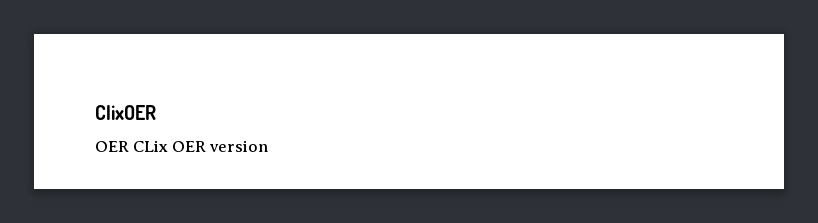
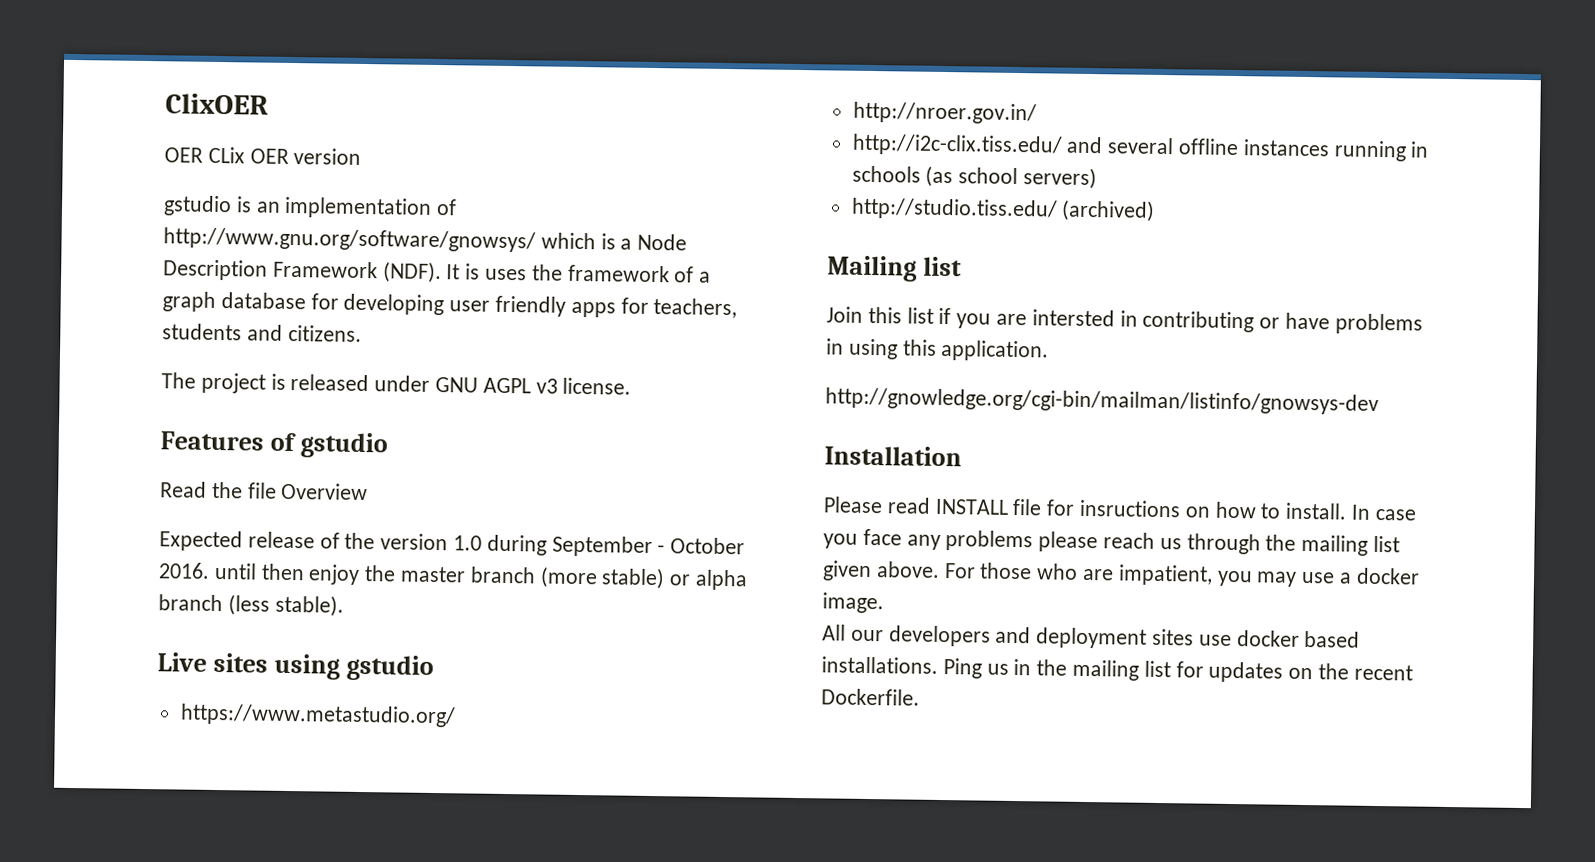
+ gstudio is an implementation of http://www.gnu.org/software/gnowsys/ which is a Node Description Framework (NDF). It is uses the framework of a graph database for developing user friendly apps for teachers, students and citizens.
+ The project is released under GNU AGPL v3 license.
+ Features of gstudio
+ Read the file Overview
+ Expected release of the version 1.0 during September - October 2016. until then enjoy the master branch (more stable) or alpha branch (less stable).
+ Live sites using gstudio
+ https://www.metastudio.org/
+ http://nroer.gov.in/
+ http://i2c-clix.tiss.edu/ and several offline instances running in schools (as school servers)
+ http://studio.tiss.edu/ (archived)
+ Mailing list
+ Join this list if you are intersted in contributing or have problems in using this application.
+ http://gnowledge.org/cgi-bin/mailman/listinfo/gnowsys-dev
+ Installation
+ Please read INSTALL file for insructions on how to install. In case you face any problems please reach us through the mailing list given above. For those who are impatient, you may use a docker image.
+ All our developers and deployment sites use docker based installations. Ping us in the mailing list for updates on the recent Dockerfile.

